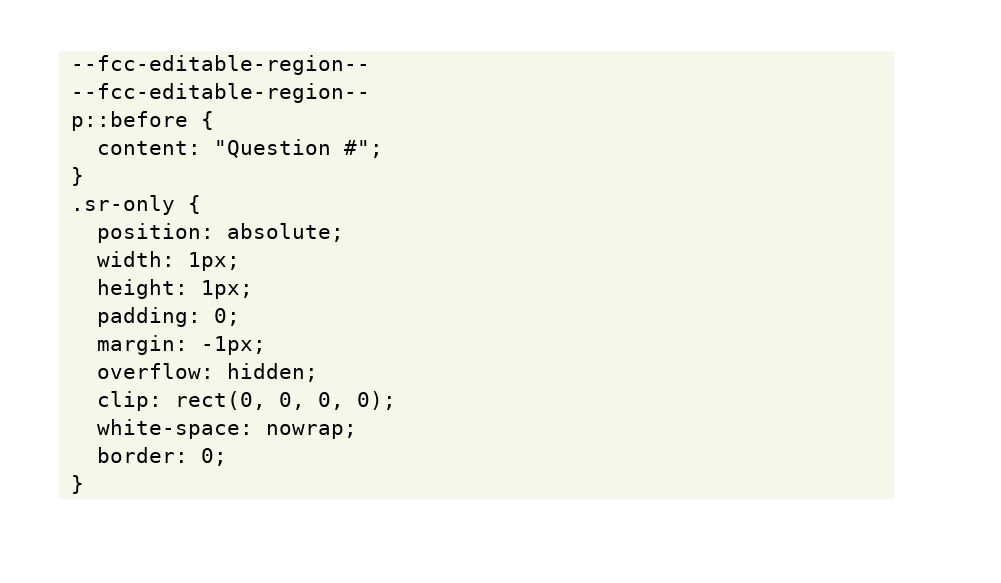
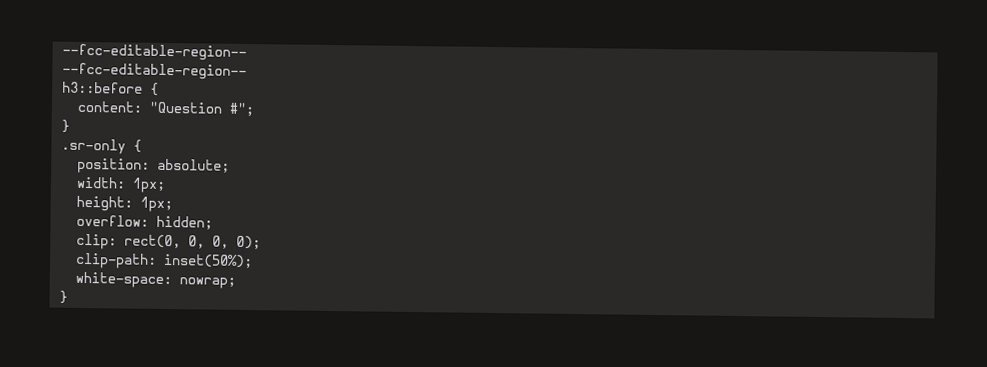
- p::before {
+ h3::before {
- padding: 0;
- margin: -1px;
+ clip-path: inset(50%);
- border: 0;

